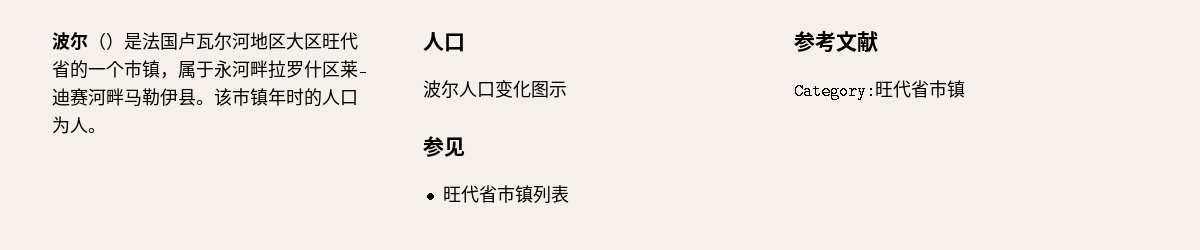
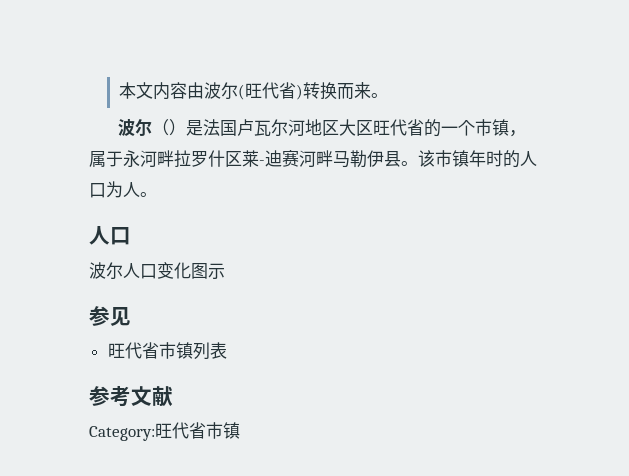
+ 本文内容由波尔(旺代省)转换而来。

